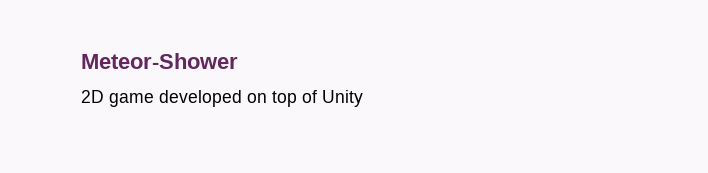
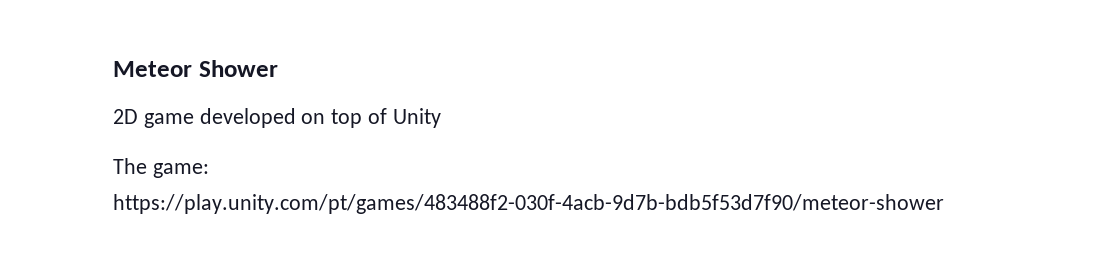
- Meteor-Shower
+ Meteor Shower
+ The game: https://play.unity.com/pt/games/483488f2-030f-4acb-9d7b-bdb5f53d7f90/meteor-shower

